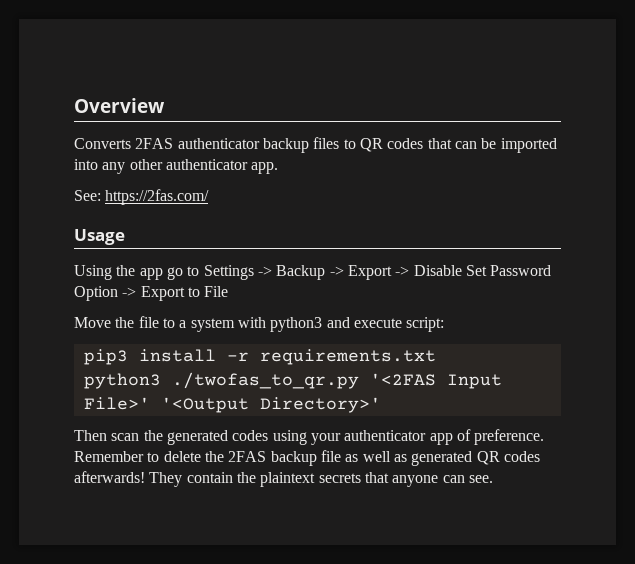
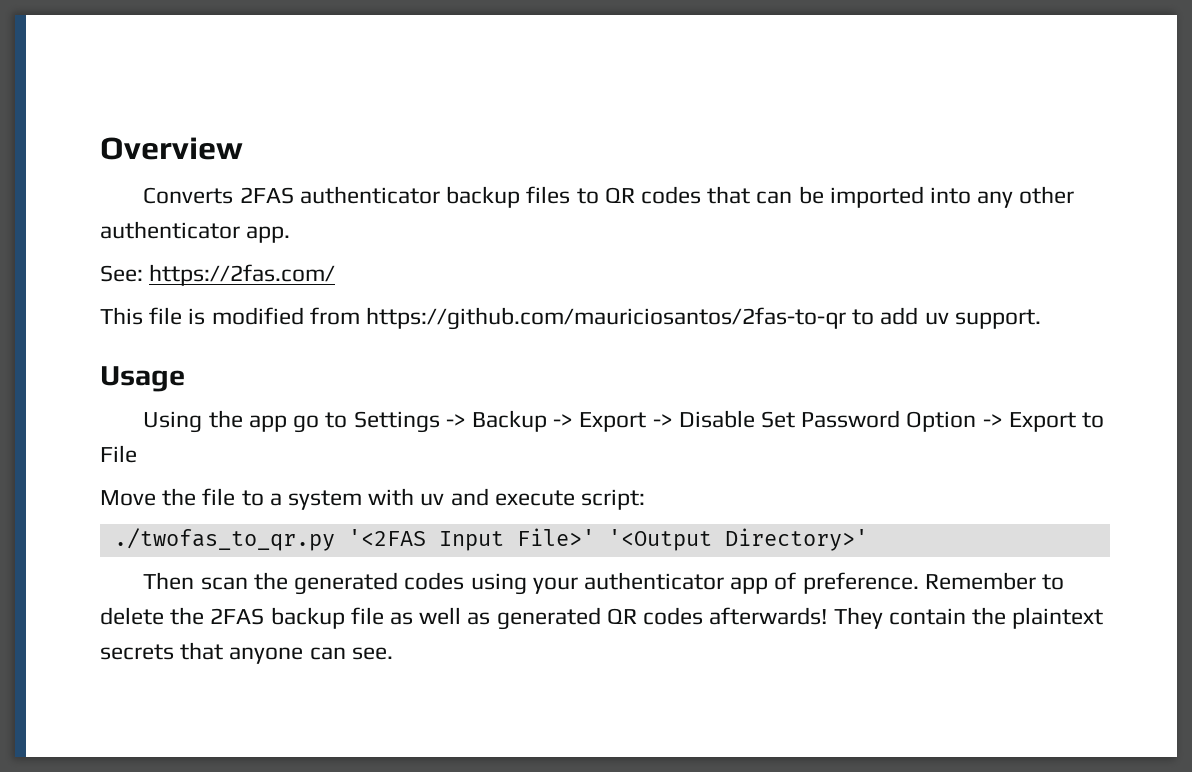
+ This file is modified from https://github.com/mauriciosantos/2fas-to-qr to add uv support.
- Move the file to a system with python3 and execute script:
+ Move the file to a system with uv and execute script:
- pip3 install -r requirements.txt
- python3 ./twofas_to_qr.py '<2FAS Input File>' '<Output Directory>'
+ ./twofas_to_qr.py '<2FAS Input File>' '<Output Directory>'

